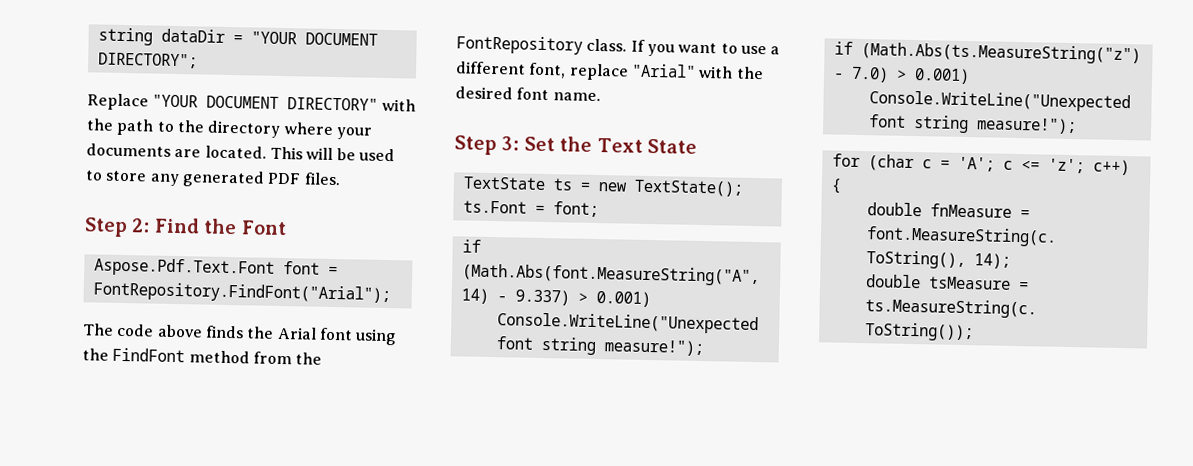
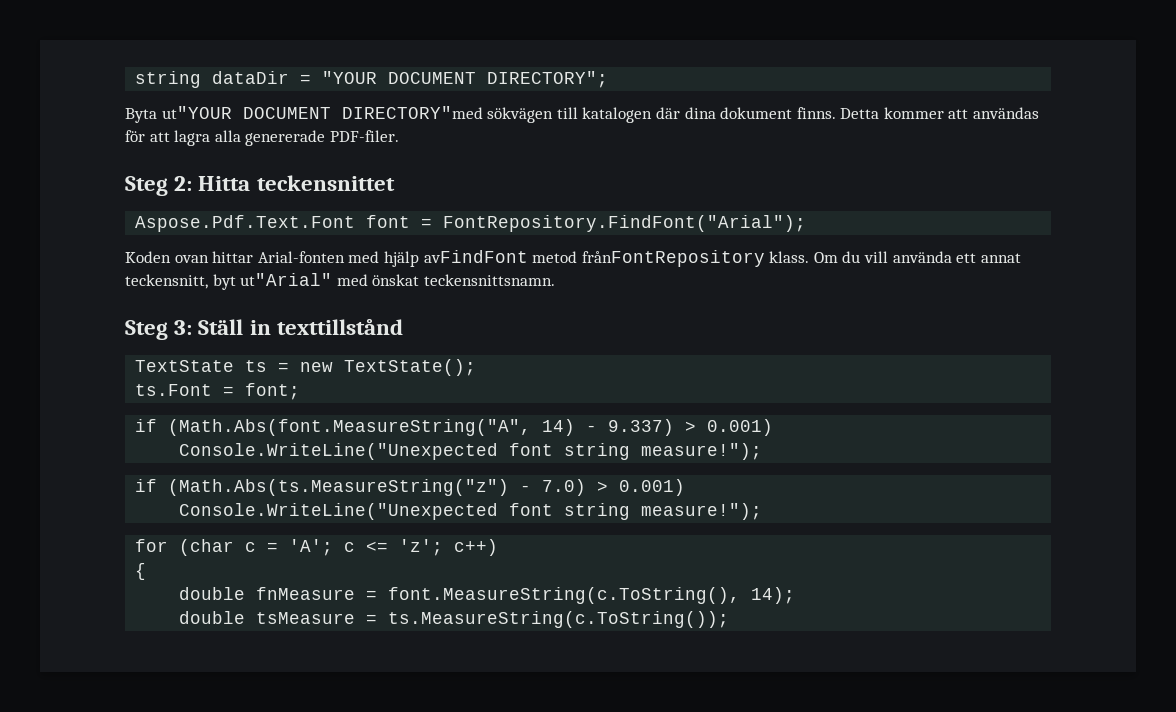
- Replace "YOUR DOCUMENT DIRECTORY" with the path to the directory where your documents are located. This will be used to store any generated PDF files.
- Step 2: Find the Font
+ Byta ut"YOUR DOCUMENT DIRECTORY"med sökvägen till katalogen där dina dokument finns. Detta kommer att användas för att lagra alla genererade PDF-filer.
+ Steg 2: Hitta teckensnittet
  Aspose.Pdf.Text.Font font = FontRepository.FindFont("Arial");
- The code above finds the Arial font using the FindFont method from the FontRepository class. If you want to use a different font, replace "Arial" with the desired font name.
- Step 3: Set the Text State
+ Koden ovan hittar Arial-fonten med hjälp avFindFont metod frånFontRepository klass. Om du vill använda ett annat teckensnitt, byt ut"Arial" med önskat teckensnittsnamn.
+ Steg 3: Ställ in texttillstånd

